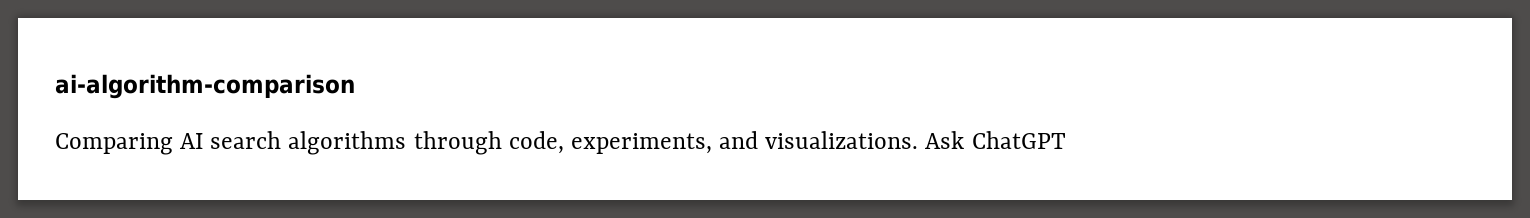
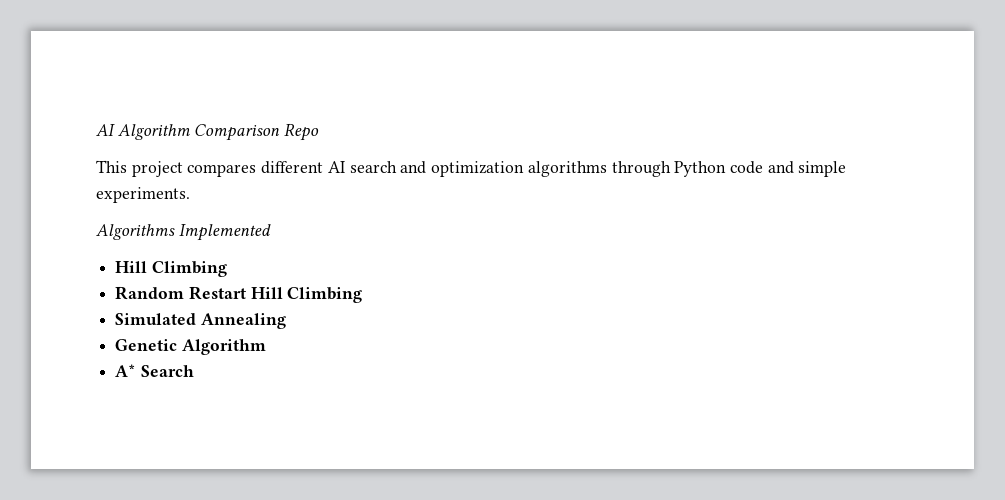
- ai-algorithm-comparison
- Comparing AI search algorithms through code, experiments, and visualizations. Ask ChatGPT
+ AI Algorithm Comparison Repo
+ This project compares different AI search and optimization algorithms through Python code and simple experiments.
+ Algorithms Implemented
+ Hill Climbing
+ Random Restart Hill Climbing
+ Simulated Annealing
+ Genetic Algorithm
+ A* Search

